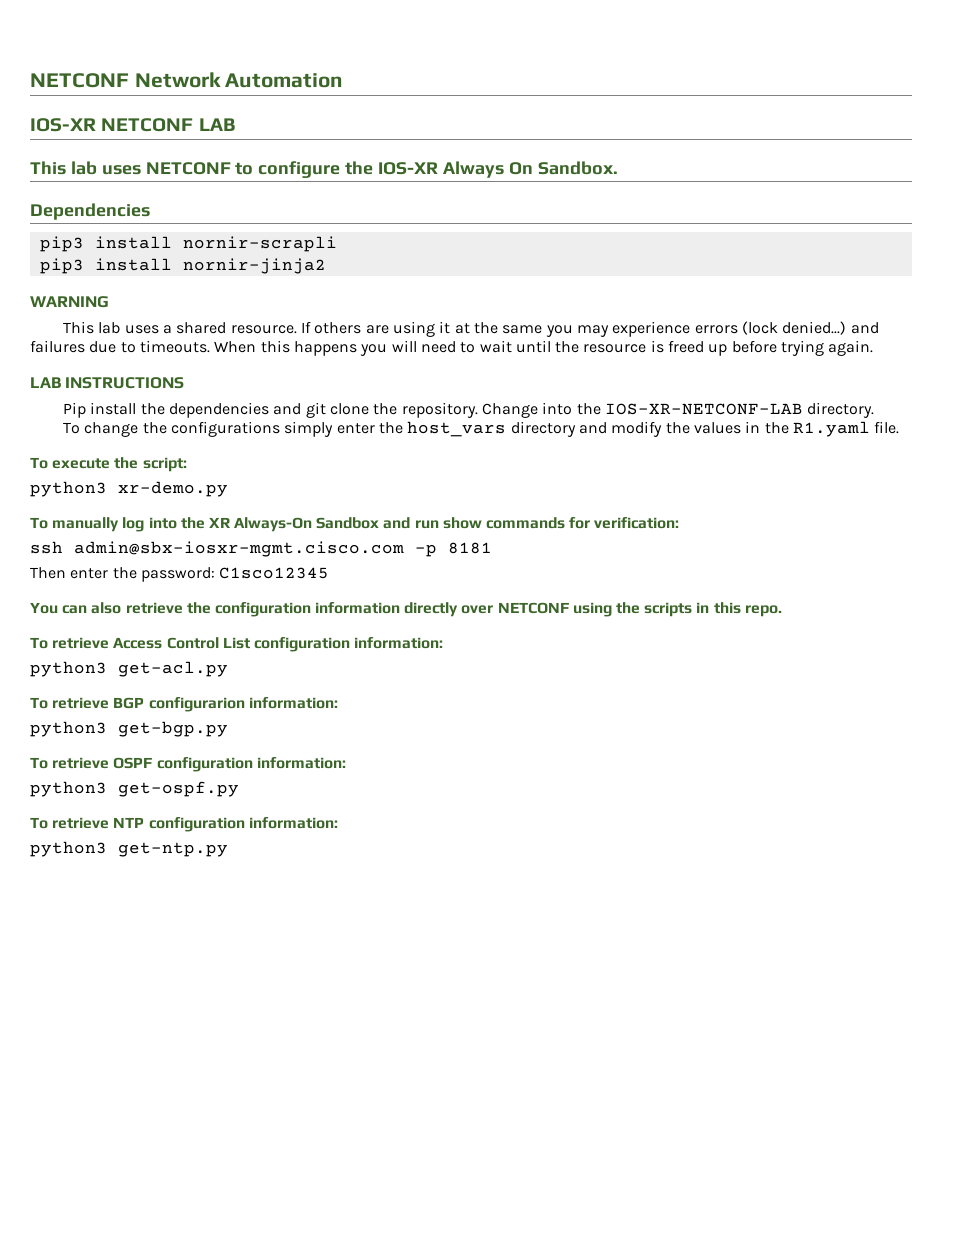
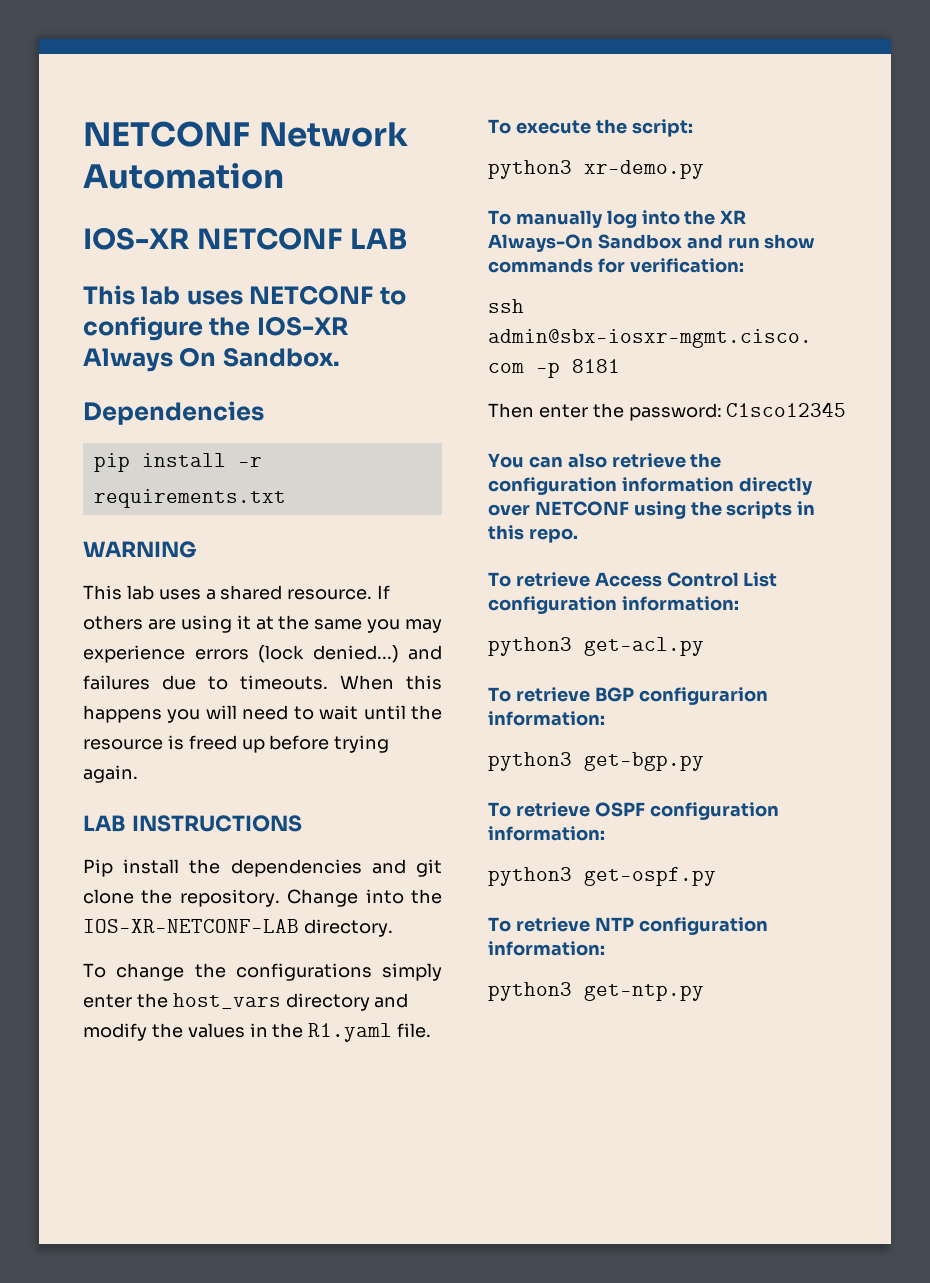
- pip3 install nornir-scrapli
- pip3 install nornir-jinja2
+ pip install -r requirements.txt

